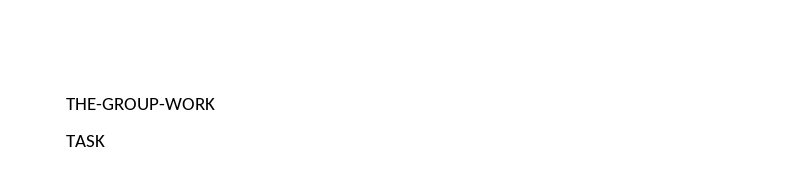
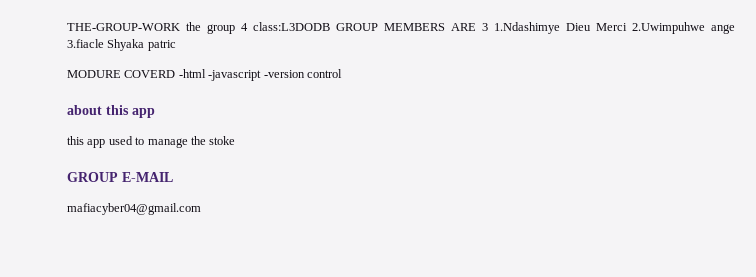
- THE-GROUP-WORK
- TASK
+ THE-GROUP-WORK the group 4 class:L3DODB GROUP MEMBERS ARE 3 1.Ndashimye Dieu Merci 2.Uwimpuhwe ange 3.fiacle Shyaka patric
+ MODURE COVERD -html -javascript -version control
+ about this app
+ this app used to manage the stoke
+ GROUP E-MAIL
+ mafiacyber04@gmail.com

